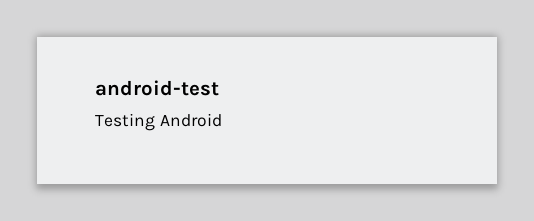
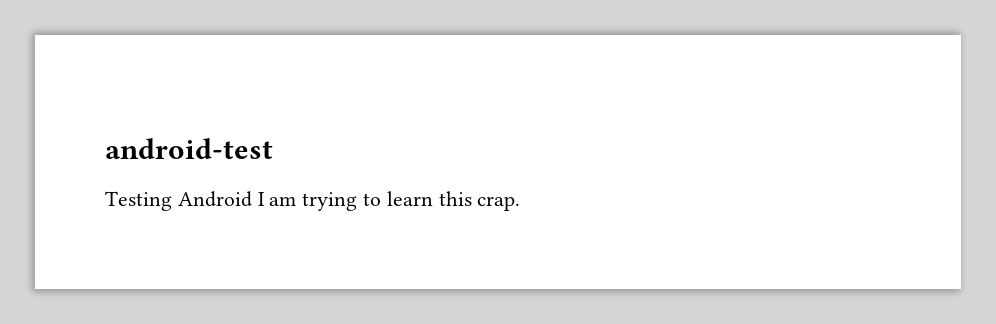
- Testing Android
+ Testing Android I am trying to learn this crap.

